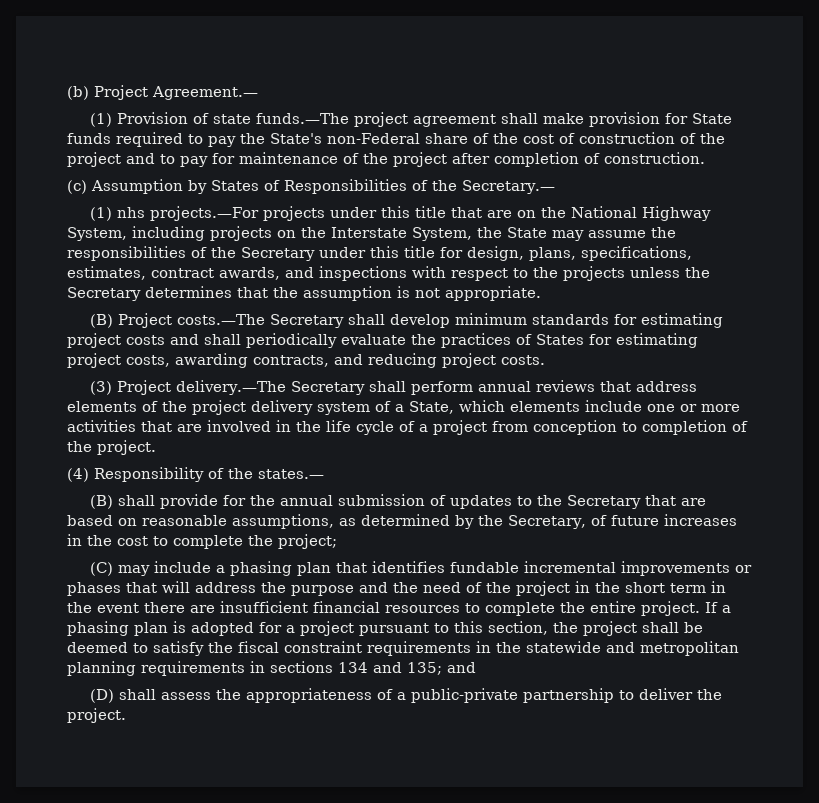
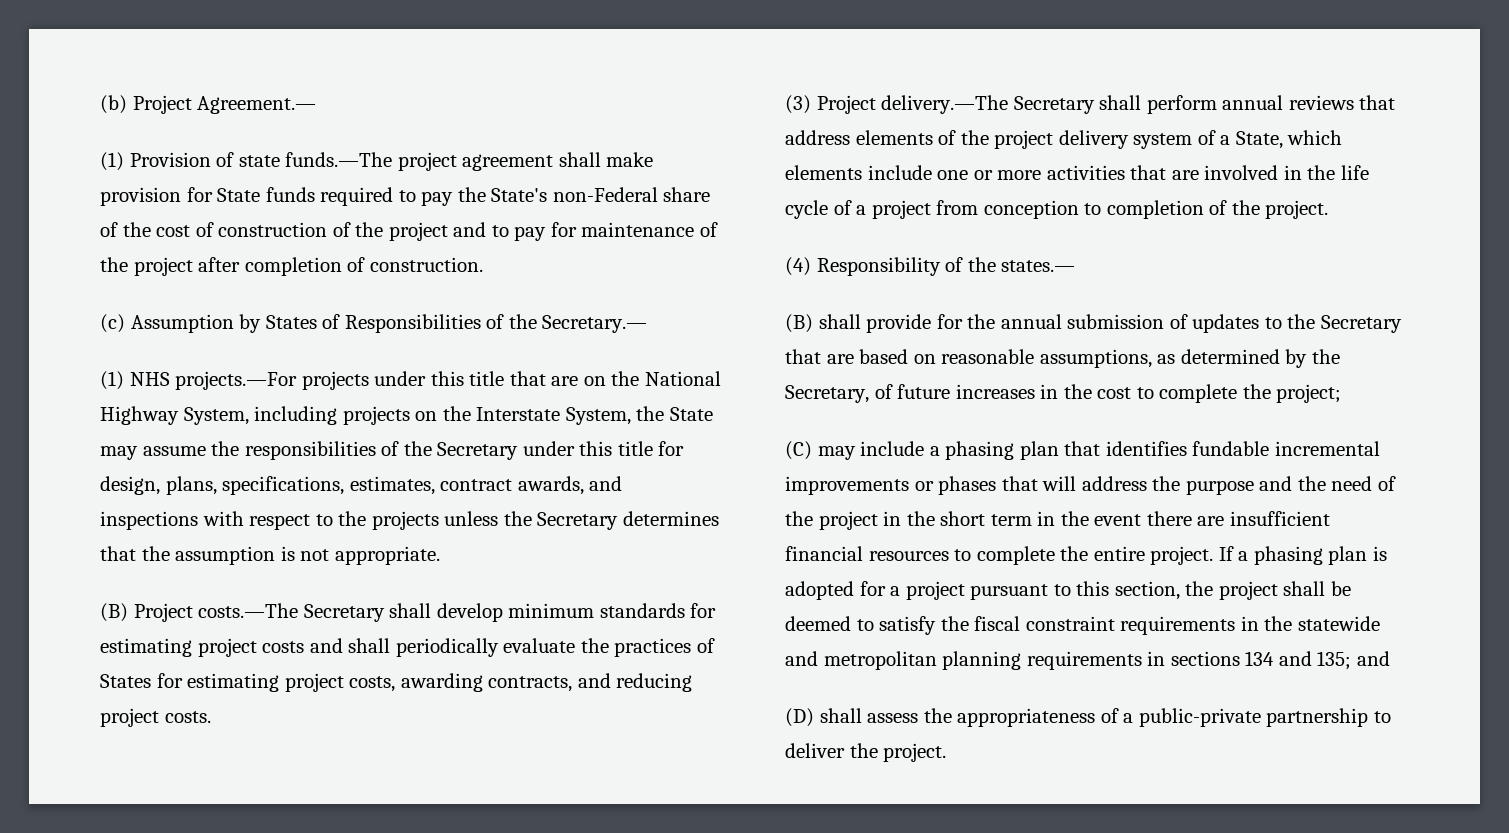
- (1) nhs projects.—For projects under this title that are on the National Highway System, including projects on the Interstate System, the State may assume the responsibilities of the Secretary under this title for design, plans, specifications, estimates, contract awards, and inspections with respect to the projects unless the Secretary determines that the assumption is not appropriate.
+ (1) NHS projects.—For projects under this title that are on the National Highway System, including projects on the Interstate System, the State may assume the responsibilities of the Secretary under this title for design, plans, specifications, estimates, contract awards, and inspections with respect to the projects unless the Secretary determines that the assumption is not appropriate.

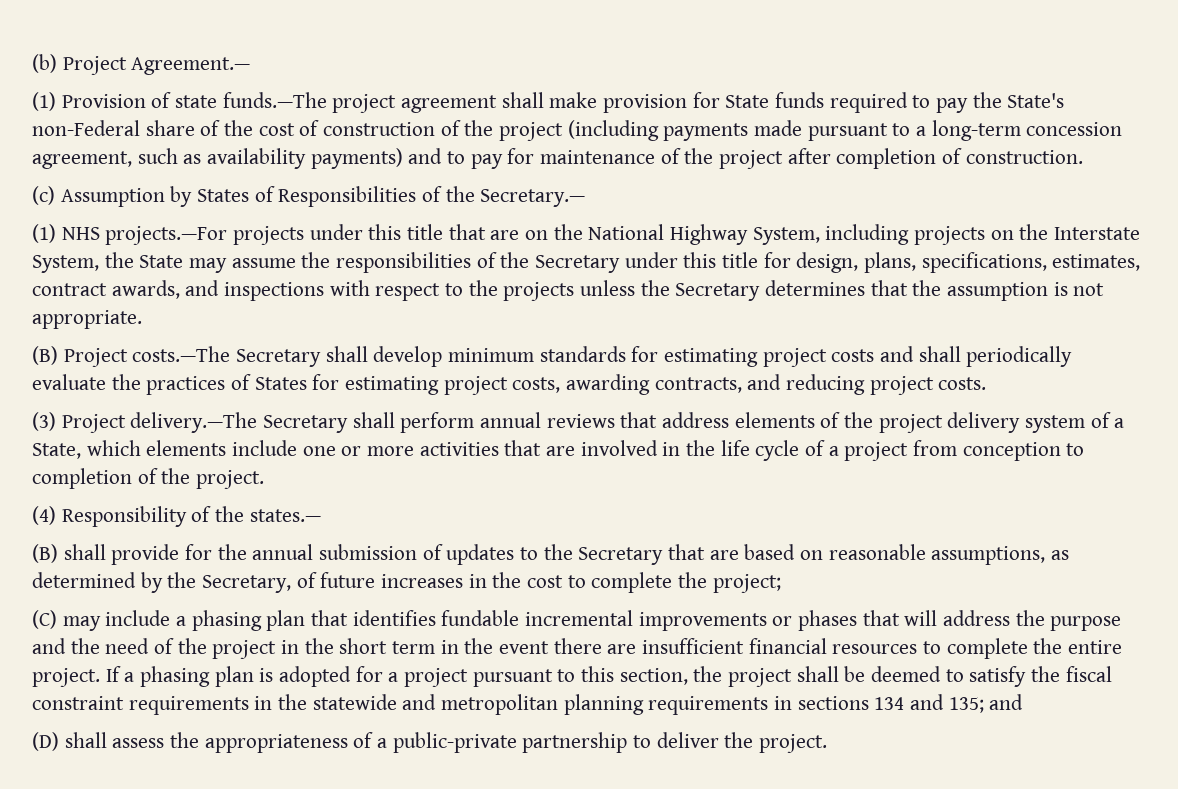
- (1) Provision of state funds.—The project agreement shall make provision for State funds required to pay the State's non-Federal share of the cost of construction of the project and to pay for maintenance of the project after completion of construction.
+ (1) Provision of state funds.—The project agreement shall make provision for State funds required to pay the State's non-Federal share of the cost of construction of the project (including payments made pursuant to a long-term concession agreement, such as availability payments) and to pay for maintenance of the project after completion of construction.

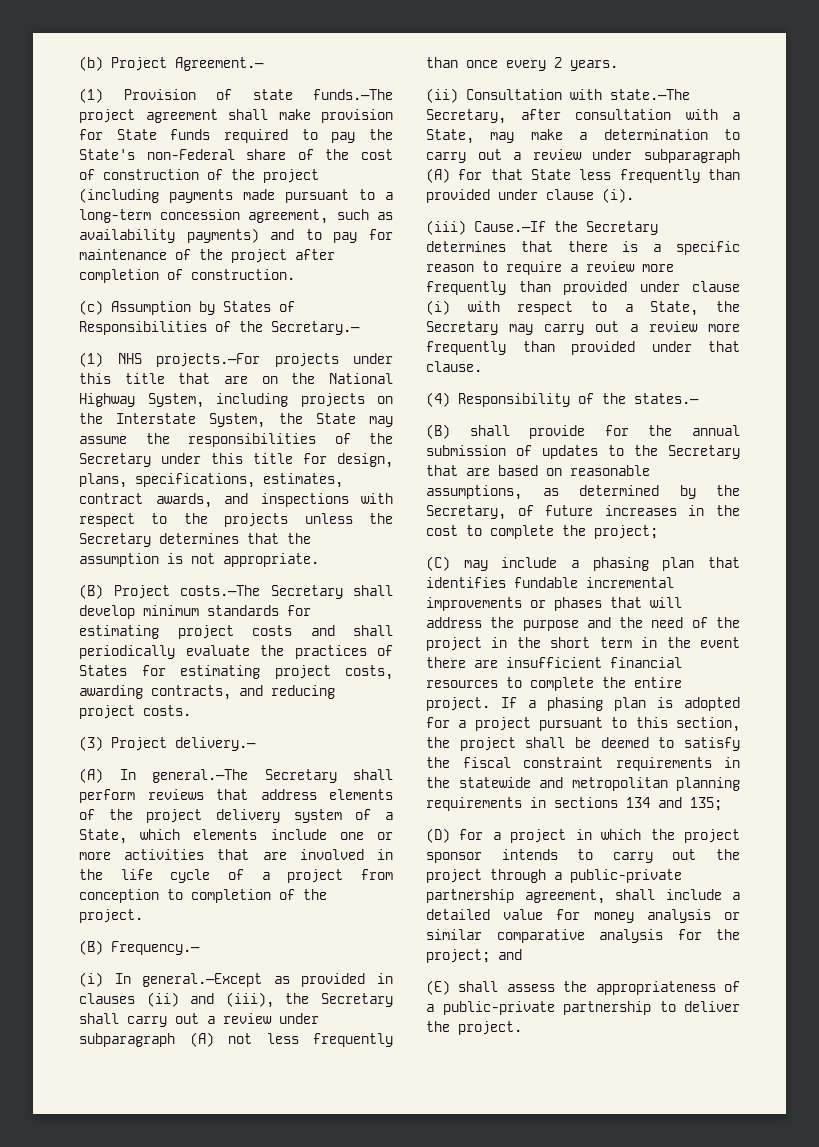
- (3) Project delivery.—The Secretary shall perform annual reviews that address elements of the project delivery system of a State, which elements include one or more activities that are involved in the life cycle of a project from conception to completion of the project.
+ (3) Project delivery.—
+ (A) In general.—The Secretary shall perform reviews that address elements of the project delivery system of a State, which elements include one or more activities that are involved in the life cycle of a project from conception to completion of the project.
+ (B) Frequency.—
+ (i) In general.—Except as provided in clauses (ii) and (iii), the Secretary shall carry out a review under subparagraph (A) not less frequently than once every 2 years.
+ (ii) Consultation with state.—The Secretary, after consultation with a State, may make a determination to carry out a review under subparagraph (A) for that State less frequently than provided under clause (i).
+ (iii) Cause.—If the Secretary determines that there is a specific reason to require a review more frequently than provided under clause (i) with respect to a State, the Secretary may carry out a review more frequently than provided under that clause.
- If a phasing plan is adopted for a project pursuant to this section, the project shall be deemed to satisfy the fiscal constraint requirements in the statewide and metropolitan planning requirements in sections 134 and 135; and
+ If a phasing plan is adopted for a project pursuant to this section, the project shall be deemed to satisfy the fiscal constraint requirements in the statewide and metropolitan planning requirements in sections 134 and 135;
+ (D) for a project in which the project sponsor intends to carry out the project through a public-private partnership agreement, shall include a detailed value for money analysis or similar comparative analysis for the project; and
- (D) shall assess the appropriateness of a public-private partnership to deliver the project.
+ (E) shall assess the appropriateness of a public-private partnership to deliver the project.

